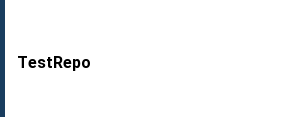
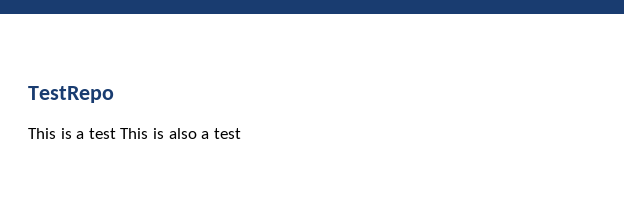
+ This is a test This is also a test

